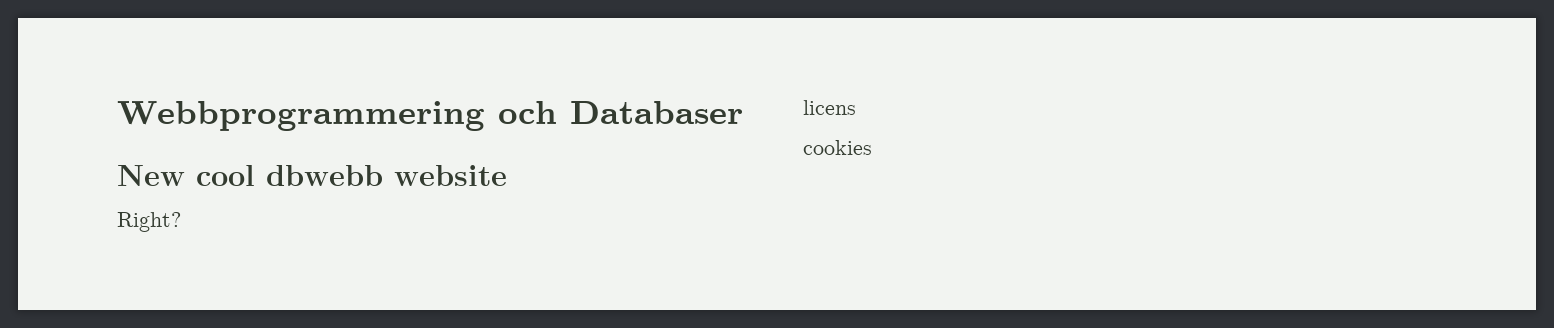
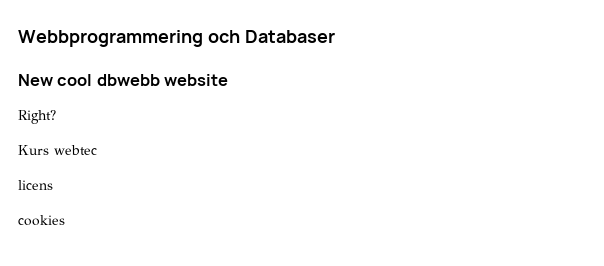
+ Kurs webtec

